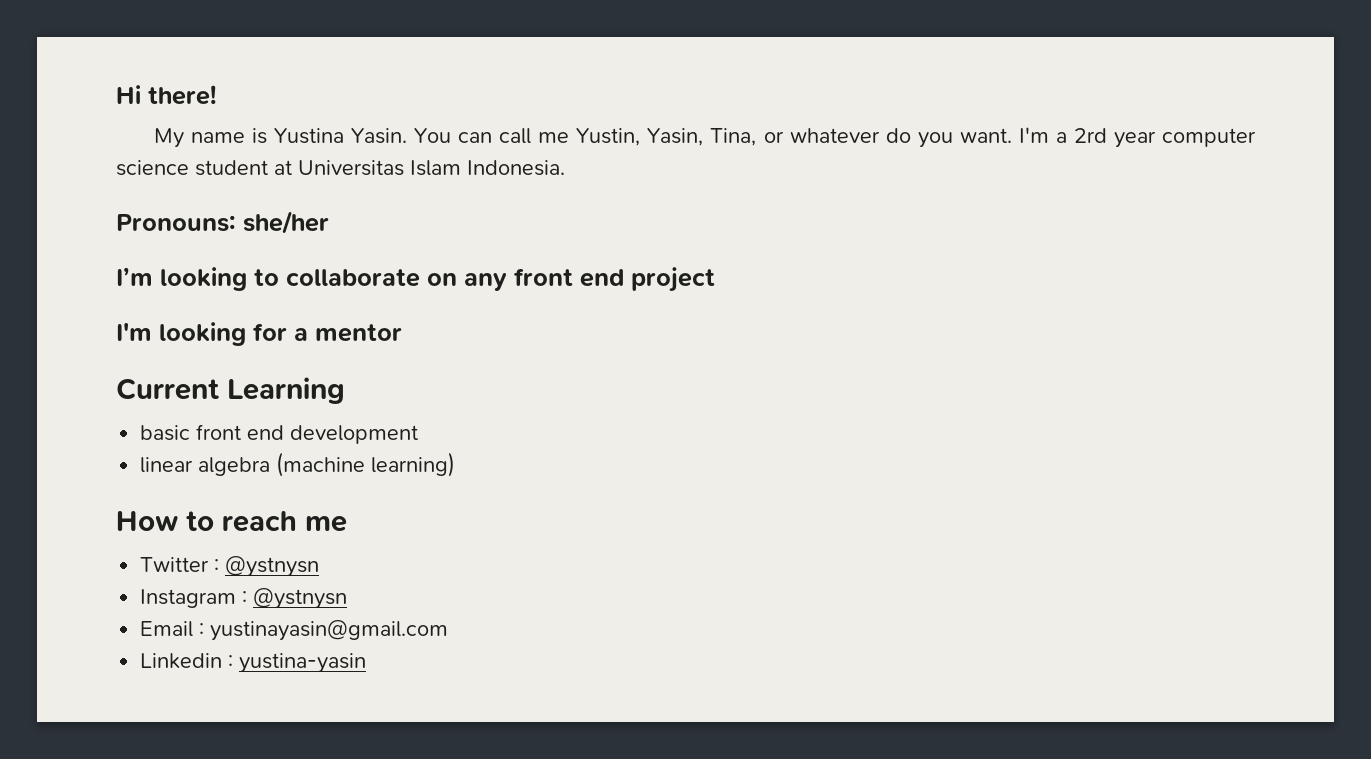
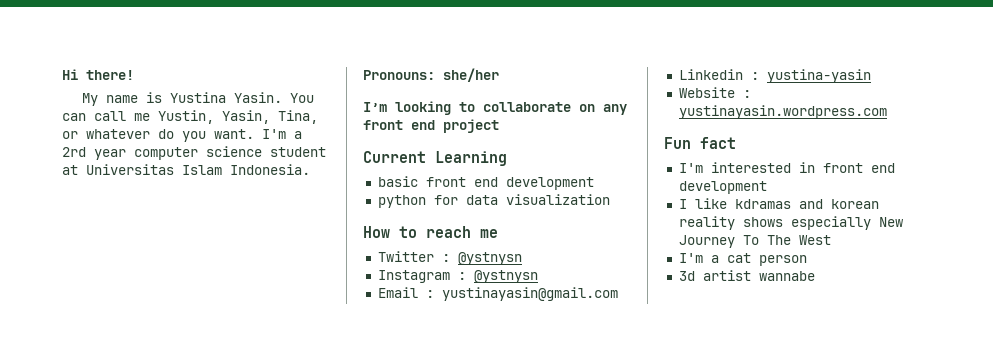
- I'm looking for a mentor
- linear algebra (machine learning)
+ python for data visualization
+ Website : yustinayasin.wordpress.com
+ Fun fact
+ I'm interested in front end development
+ I like kdramas and korean reality shows especially New Journey To The West
+ I'm a cat person
+ 3d artist wannabe

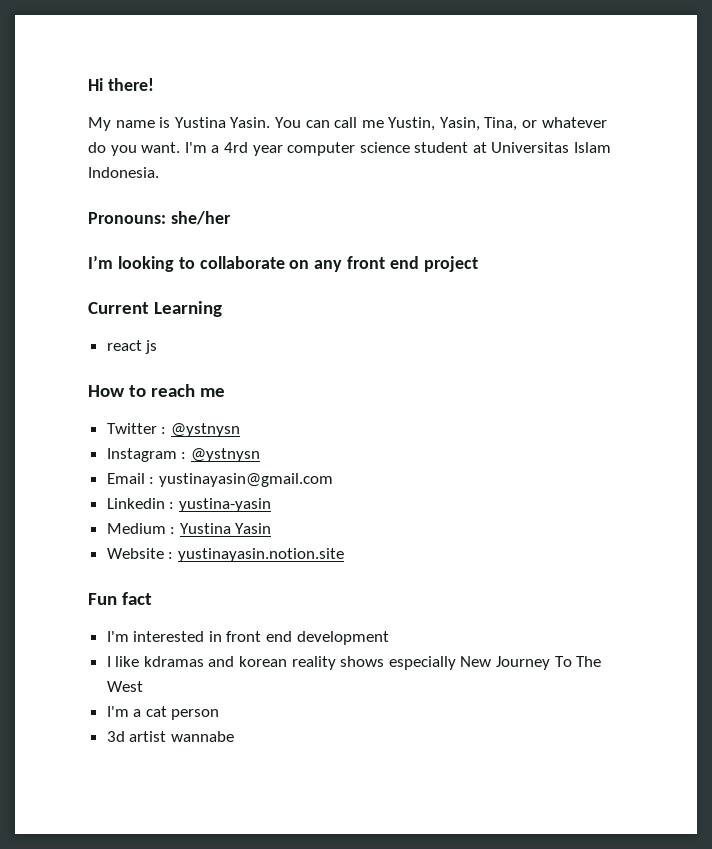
- I'm a 2rd year computer science student at Universitas Islam Indonesia.
+ I'm a 4rd year computer science student at Universitas Islam Indonesia.
- basic front end development
- python for data visualization
+ react js
+ Medium : Yustina Yasin
- Website : yustinayasin.wordpress.com
+ Website : yustinayasin.notion.site

